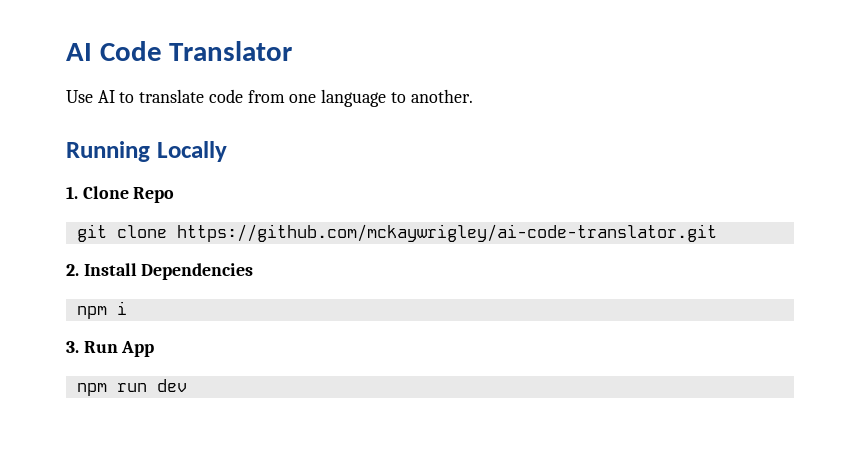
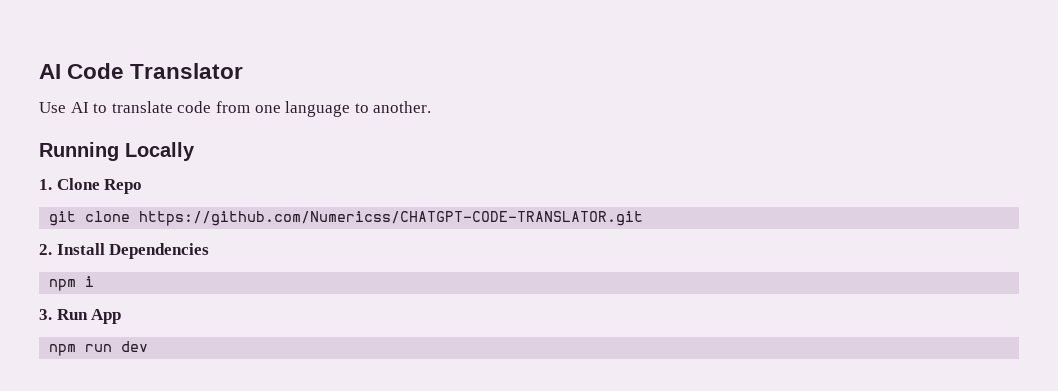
- git clone https://github.com/mckaywrigley/ai-code-translator.git
+ git clone https://github.com/Numericss/CHATGPT-CODE-TRANSLATOR.git

